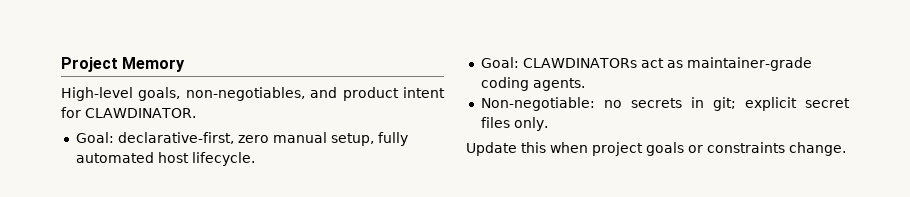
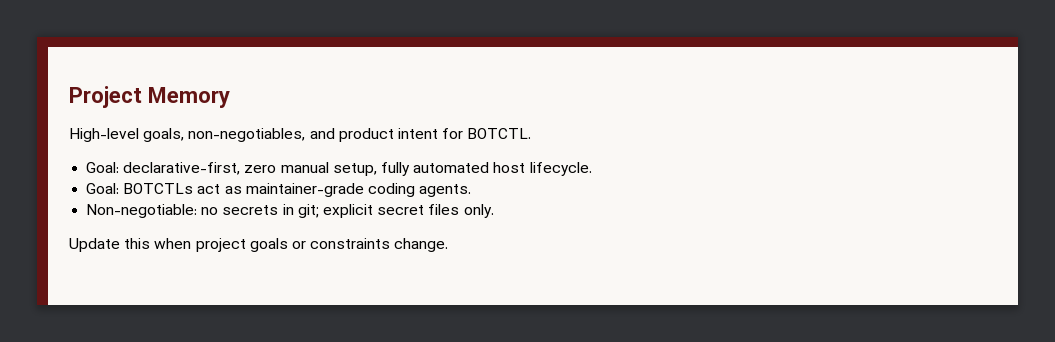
- High-level goals, non-negotiables, and product intent for CLAWDINATOR.
+ High-level goals, non-negotiables, and product intent for BOTCTL.
- Goal: CLAWDINATORs act as maintainer-grade coding agents.
+ Goal: BOTCTLs act as maintainer-grade coding agents.

